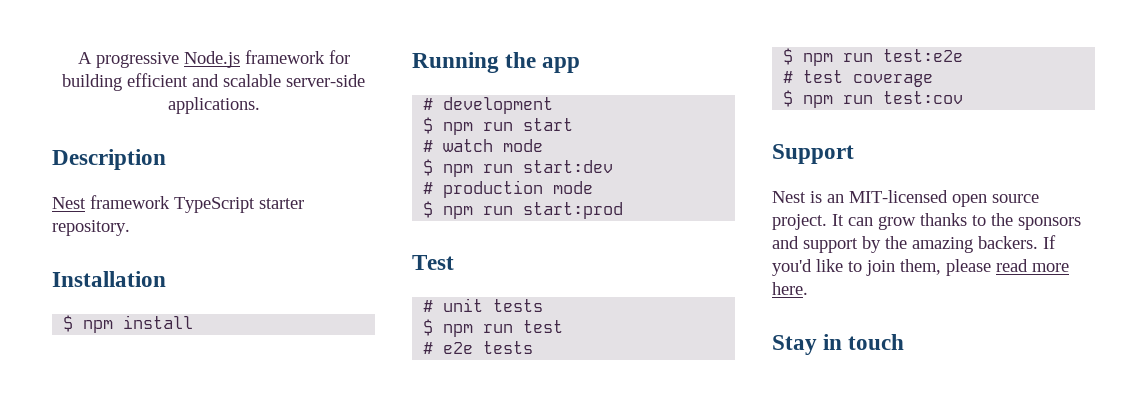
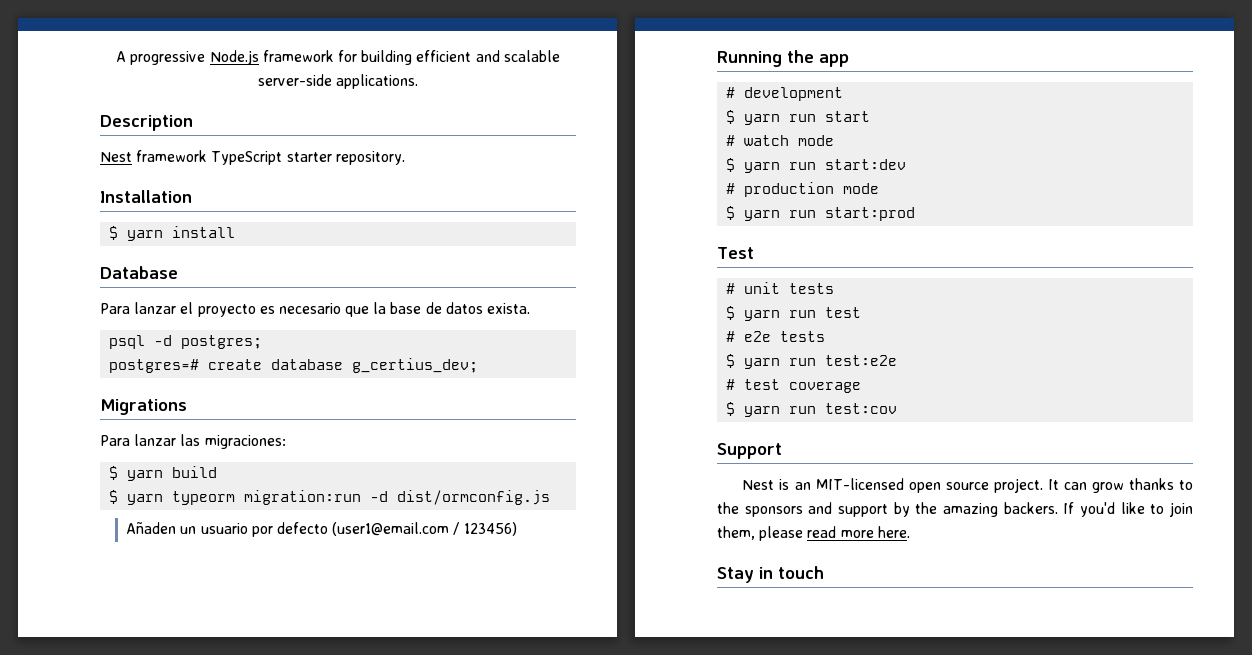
- $ npm install
+ $ yarn install
+ Database
+ Para lanzar el proyecto es necesario que la base de datos exista.
+ psql -d postgres;
+ postgres=# create database g_certius_dev;
+ Migrations
+ Para lanzar las migraciones:
+ $ yarn build
+ $ yarn typeorm migration:run -d dist/ormconfig.js
+ Añaden un usuario por defecto (user1@email.com / 123456)
- $ npm run start
+ $ yarn run start
- $ npm run start:dev
+ $ yarn run start:dev
- $ npm run start:prod
+ $ yarn run start:prod
- $ npm run test
+ $ yarn run test
- $ npm run test:e2e
+ $ yarn run test:e2e
- $ npm run test:cov
+ $ yarn run test:cov

